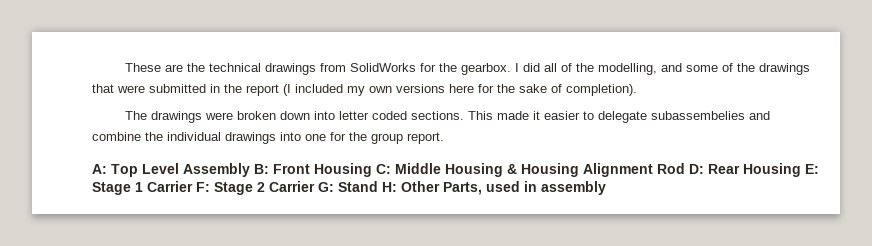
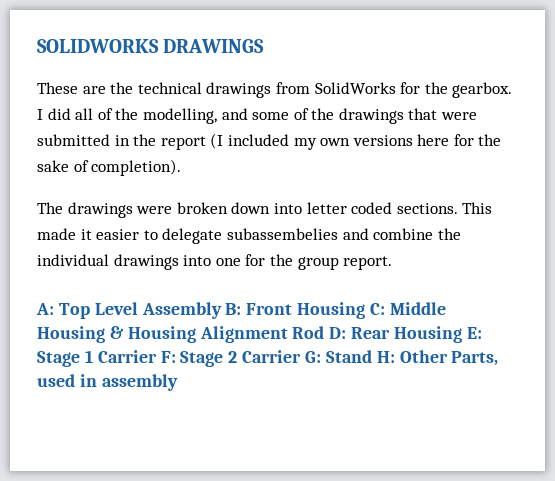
+ SOLIDWORKS DRAWINGS

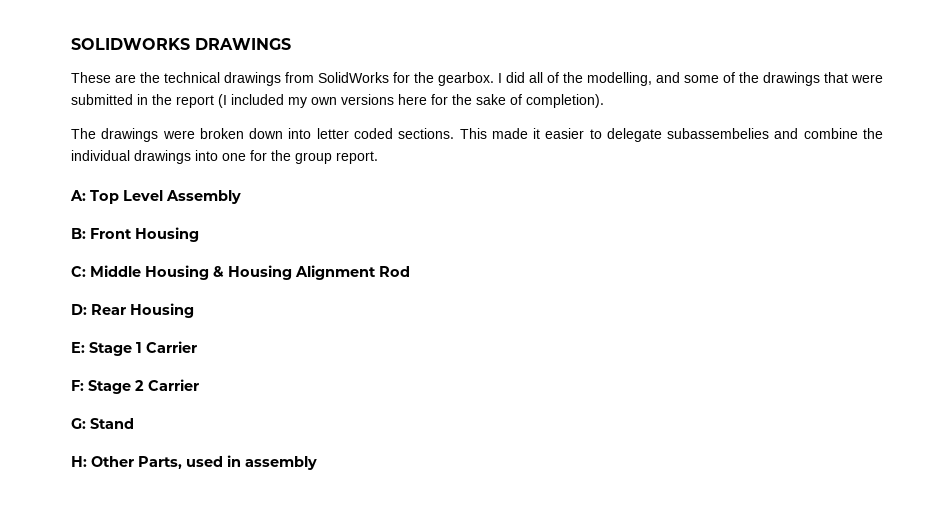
- A: Top Level Assembly B: Front Housing C: Middle Housing & Housing Alignment Rod D: Rear Housing E: Stage 1 Carrier F: Stage 2 Carrier G: Stand H: Other Parts, used in assembly
+ A: Top Level Assembly
+ B: Front Housing
+ C: Middle Housing & Housing Alignment Rod
+ D: Rear Housing
+ E: Stage 1 Carrier
+ F: Stage 2 Carrier
+ G: Stand
+ H: Other Parts, used in assembly

